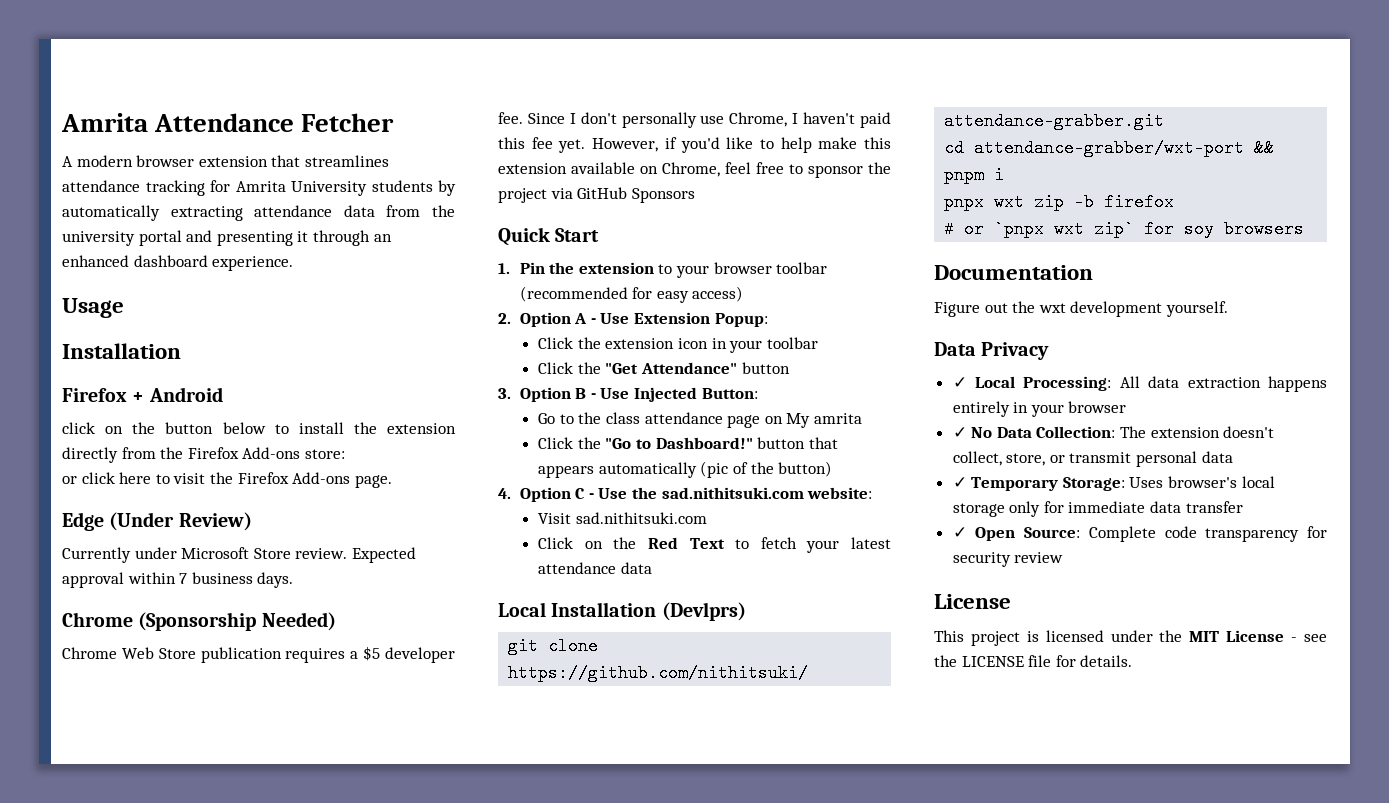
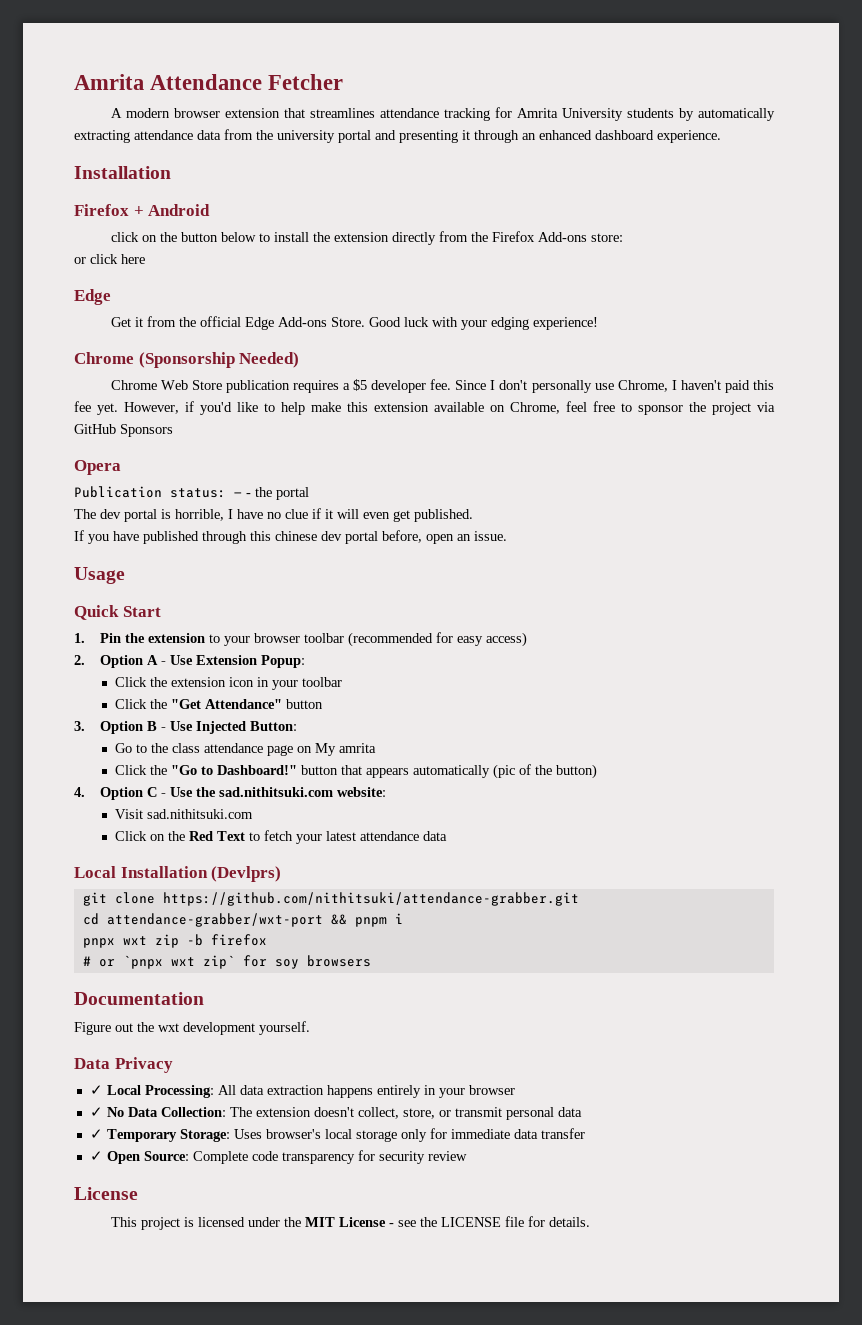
- Usage
- or click here to visit the Firefox Add-ons page.
- Edge (Under Review)
- Currently under Microsoft Store review. Expected approval within 7 business days.
+ or click here
+ Edge
+ Get it from the official Edge Add-ons Store. Good luck with your edging experience!
+ Opera
+ Publication status: — - the portal
+ The dev portal is horrible, I have no clue if it will even get published.
+ If you have published through this chinese dev portal before, open an issue.
+ Usage

